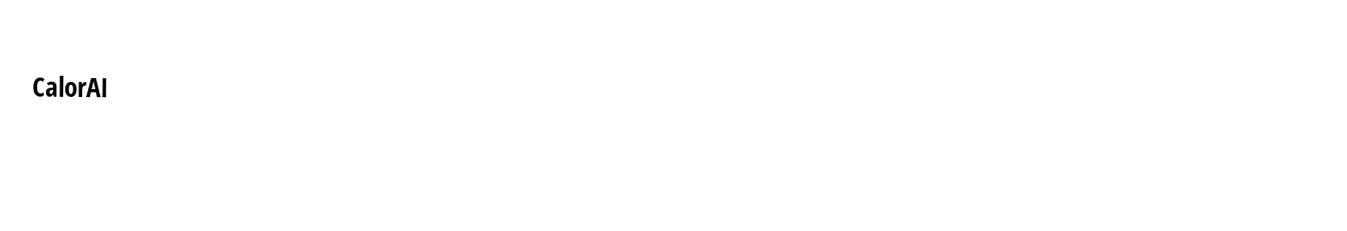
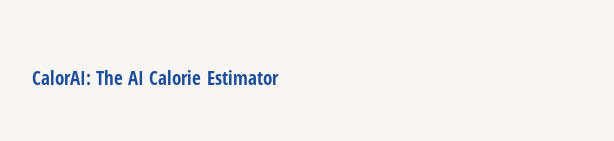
- CalorAI
+ CalorAI: The AI Calorie Estimator

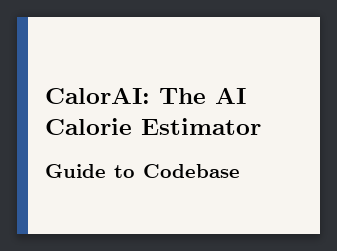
+ Guide to Codebase

